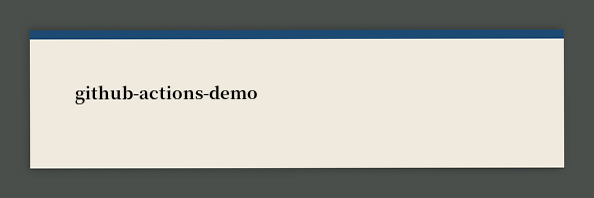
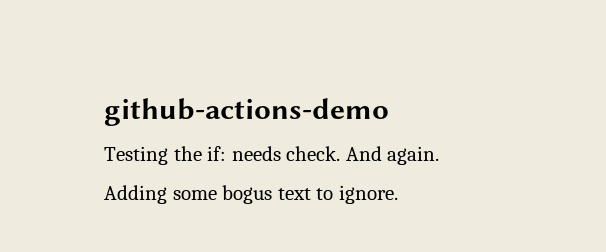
+ Testing the if: needs check. And again.
+ Adding some bogus text to ignore.

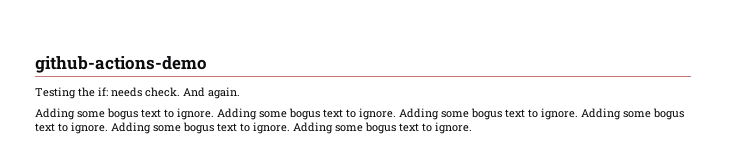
- Adding some bogus text to ignore.
+ Adding some bogus text to ignore. Adding some bogus text to ignore. Adding some bogus text to ignore. Adding some bogus text to ignore. Adding some bogus text to ignore. Adding some bogus text to ignore.

